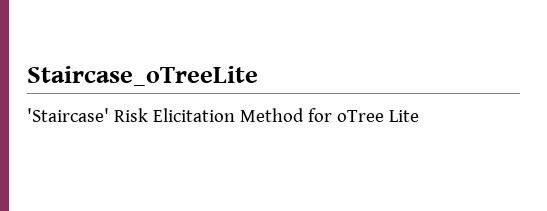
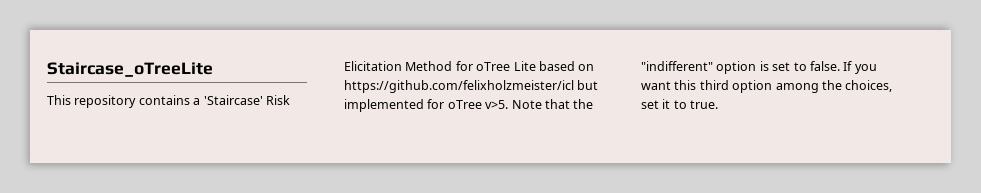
- 'Staircase' Risk Elicitation Method for oTree Lite
+ This repository contains a 'Staircase' Risk Elicitation Method for oTree Lite based on https://github.com/felixholzmeister/icl but implemented for oTree v>5. Note that the "indifferent" option is set to false. If you want this third option among the choices, set it to true.

